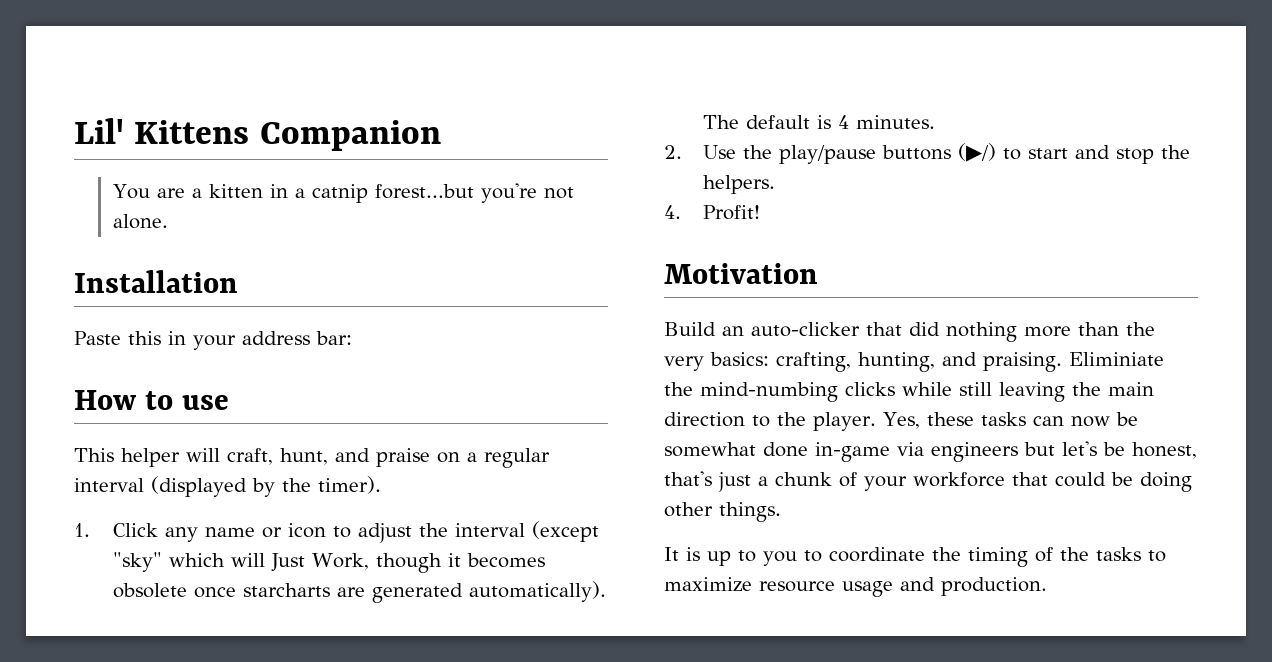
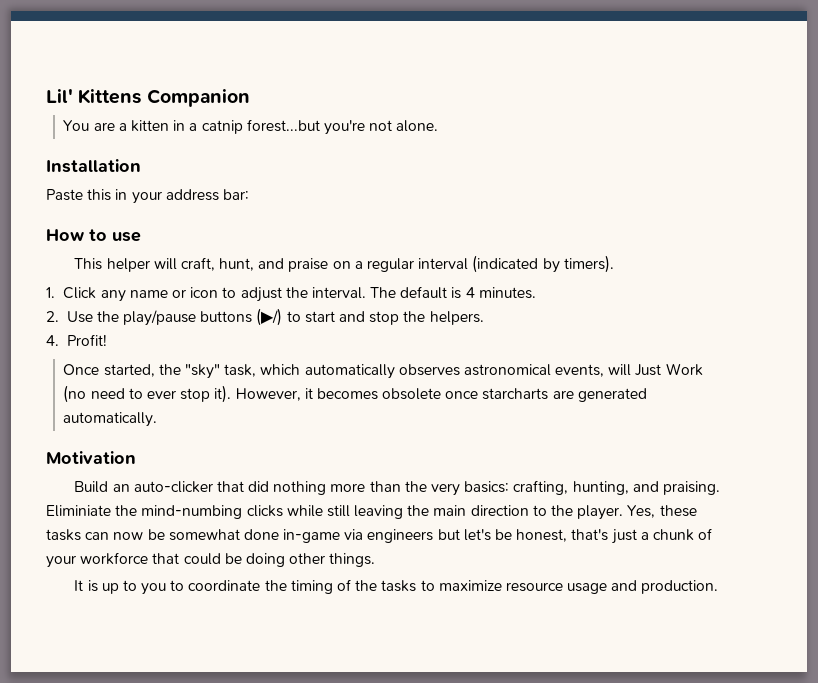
- This helper will craft, hunt, and praise on a regular interval (displayed by the timer).
+ This helper will craft, hunt, and praise on a regular interval (indicated by timers).
- 1. Click any name or icon to adjust the interval (except "sky" which will Just Work, though it becomes obsolete once starcharts are generated automatically).
+ 1. Click any name or icon to adjust the interval.
+ Once started, the "sky" task, which automatically observes astronomical events, will Just Work (no need to ever stop it). However, it becomes obsolete once starcharts are generated automatically.

